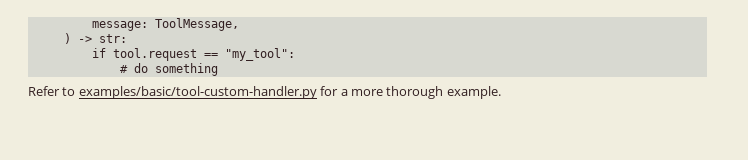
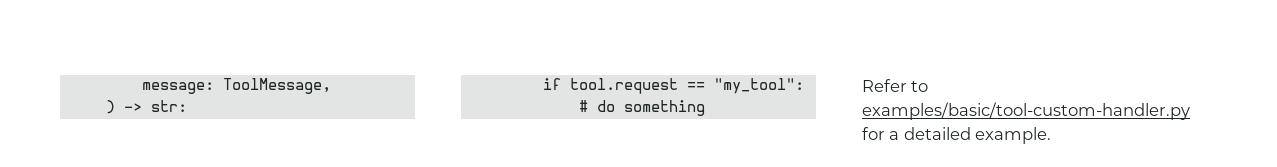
- Refer to examples/basic/tool-custom-handler.py for a more thorough example.
+ Refer to examples/basic/tool-custom-handler.py for a detailed example.

